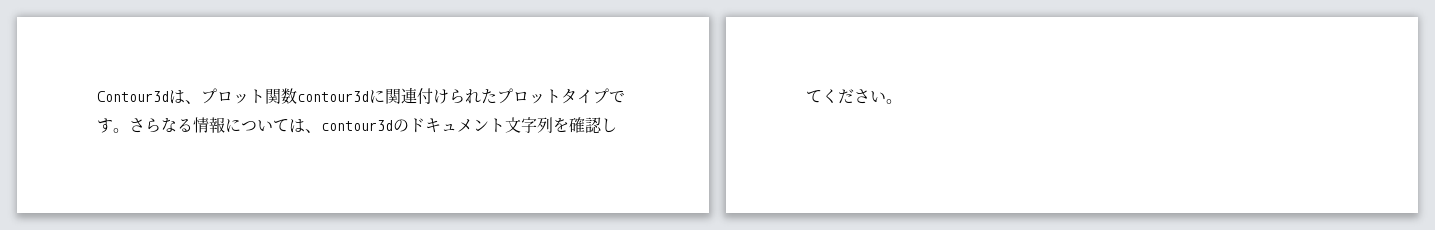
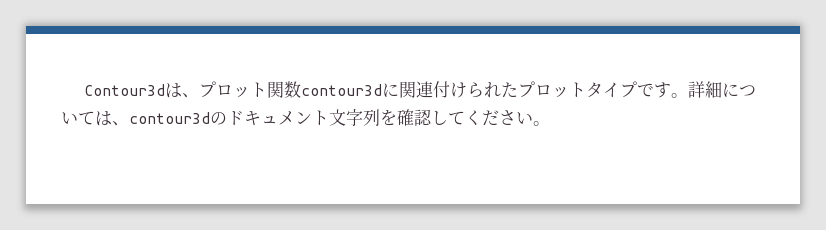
- さらなる情報については、contour3dのドキュメント文字列を確認してください。
+ 詳細については、contour3dのドキュメント文字列を確認してください。

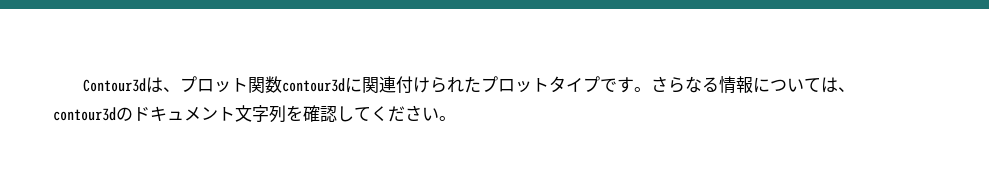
- 詳細については、contour3dのドキュメント文字列を確認してください。
+ さらなる情報については、contour3dのドキュメント文字列を確認してください。

